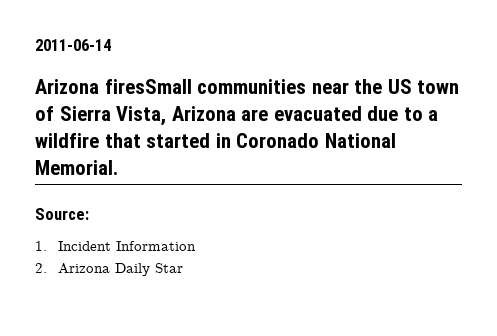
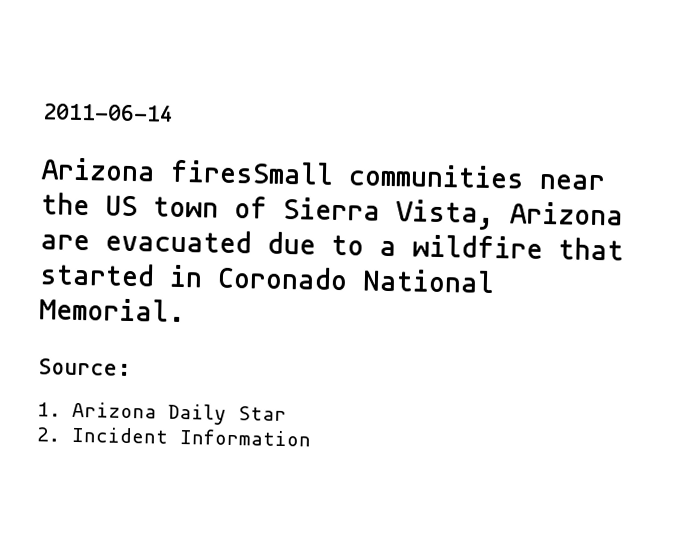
- 1. Incident Information
- 2. Arizona Daily Star
+ 1. Arizona Daily Star
+ 2. Incident Information

